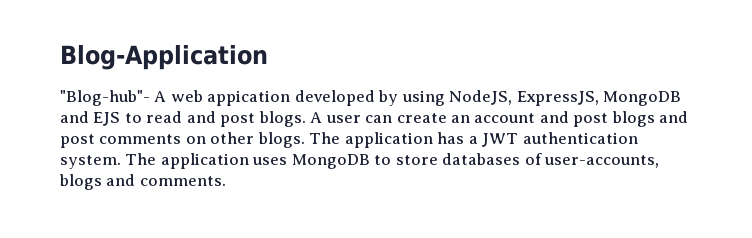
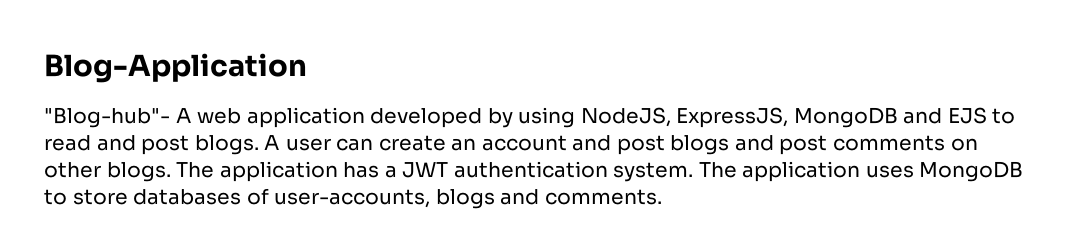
- "Blog-hub"- A web appication developed by using NodeJS, ExpressJS, MongoDB and EJS to read and post blogs.
+ "Blog-hub"- A web application developed by using NodeJS, ExpressJS, MongoDB and EJS to read and post blogs.

